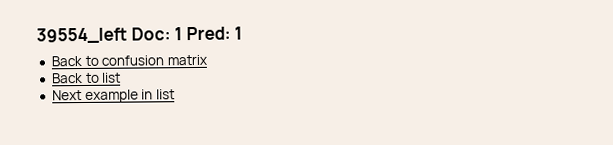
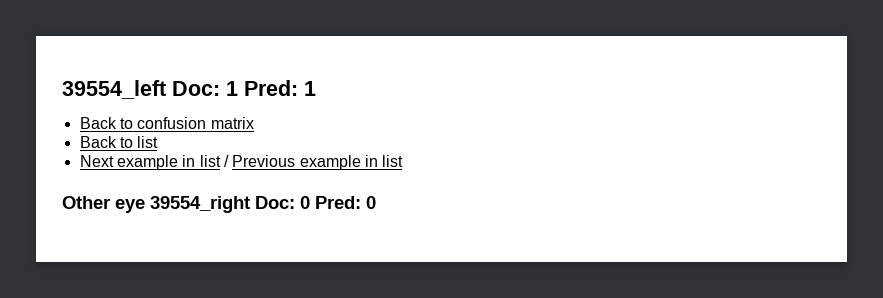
- Next example in list
+ Next example in list / Previous example in list
+ Other eye 39554_right Doc: 0 Pred: 0

